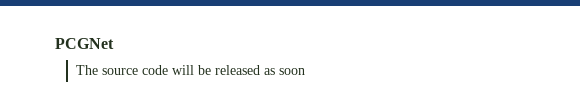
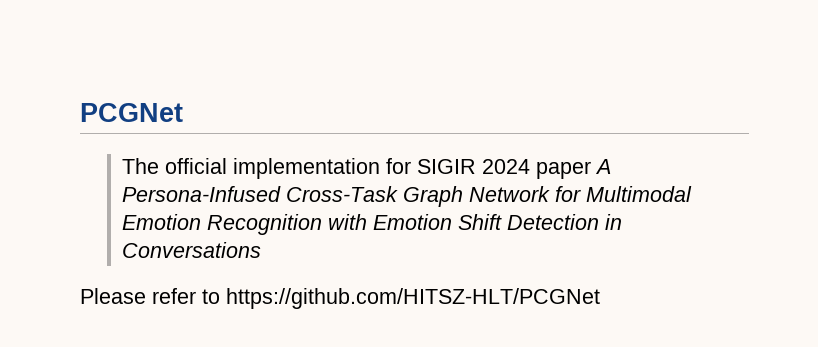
- The source code will be released as soon
+ The official implementation for SIGIR 2024 paper A Persona-Infused Cross-Task Graph Network for Multimodal Emotion Recognition with Emotion Shift Detection in Conversations
+ Please refer to https://github.com/HITSZ-HLT/PCGNet

